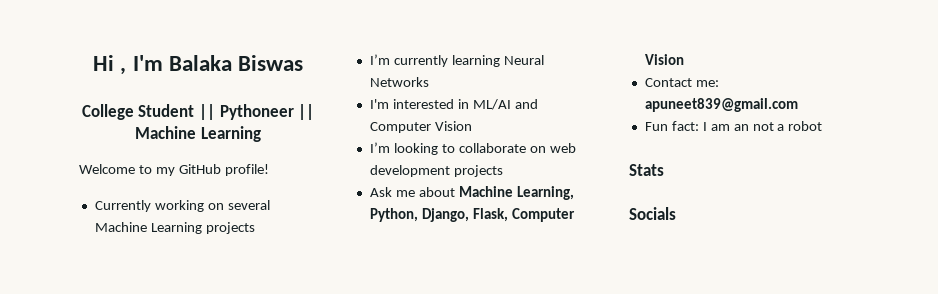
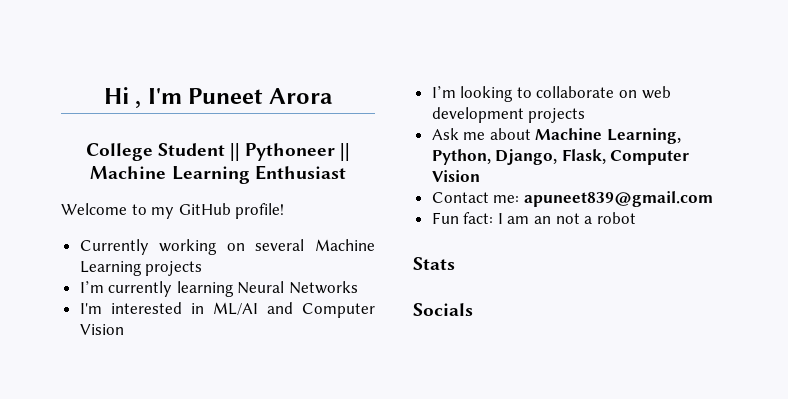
- Hi , I'm Balaka Biswas
+ Hi , I'm Puneet Arora
- College Student || Pythoneer || Machine Learning
+ College Student || Pythoneer || Machine Learning Enthusiast

